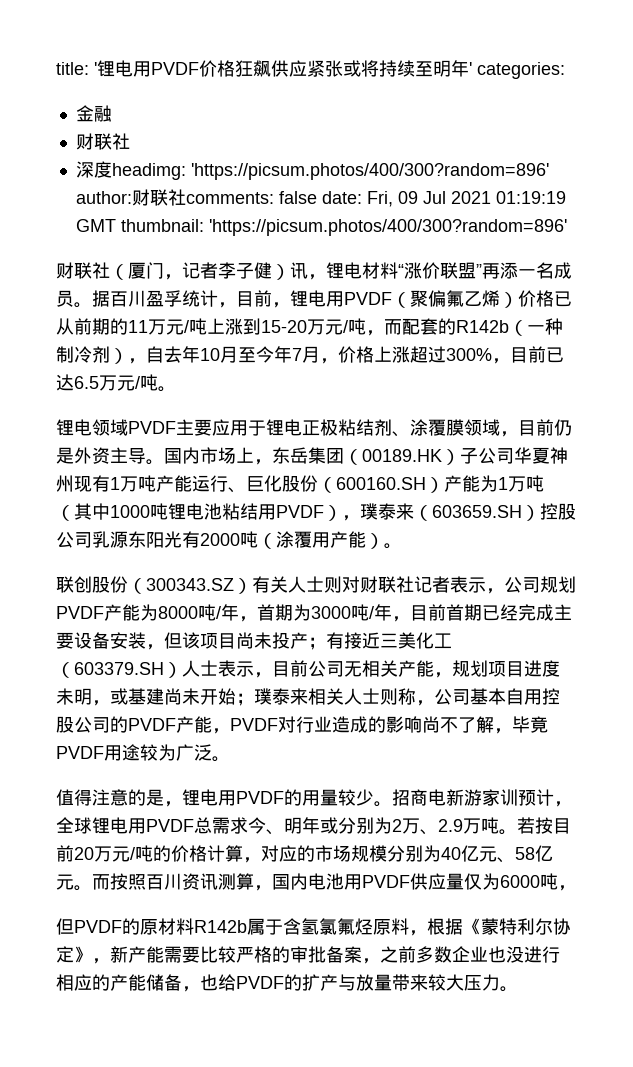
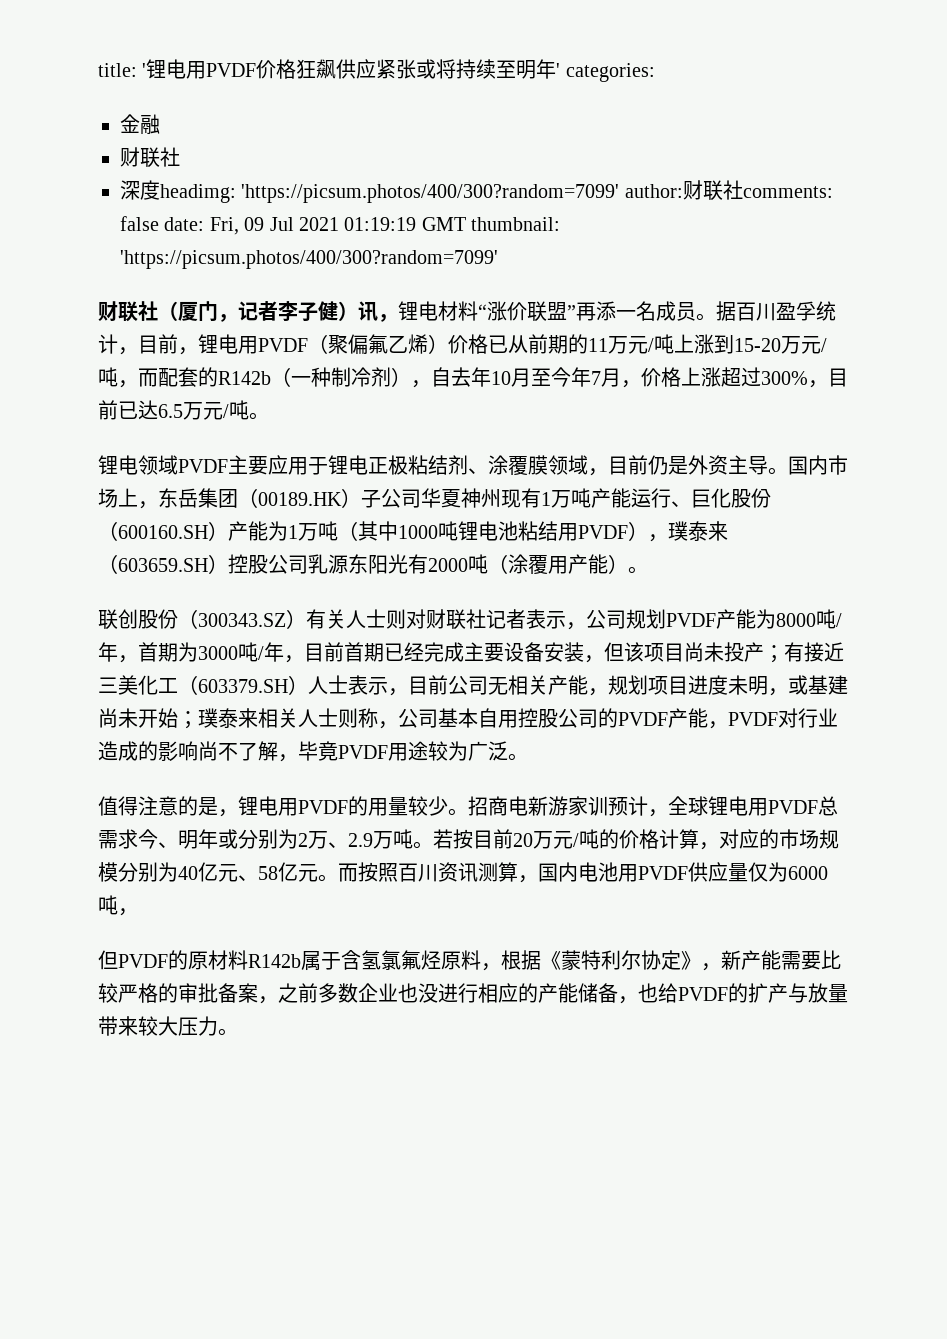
- 深度headimg: 'https://picsum.photos/400/300?random=896' author:财联社comments: false date: Fri, 09 Jul 2021 01:19:19 GMT thumbnail: 'https://picsum.photos/400/300?random=896'
+ 深度headimg: 'https://picsum.photos/400/300?random=7099' author:财联社comments: false date: Fri, 09 Jul 2021 01:19:19 GMT thumbnail: 'https://picsum.photos/400/300?random=7099'

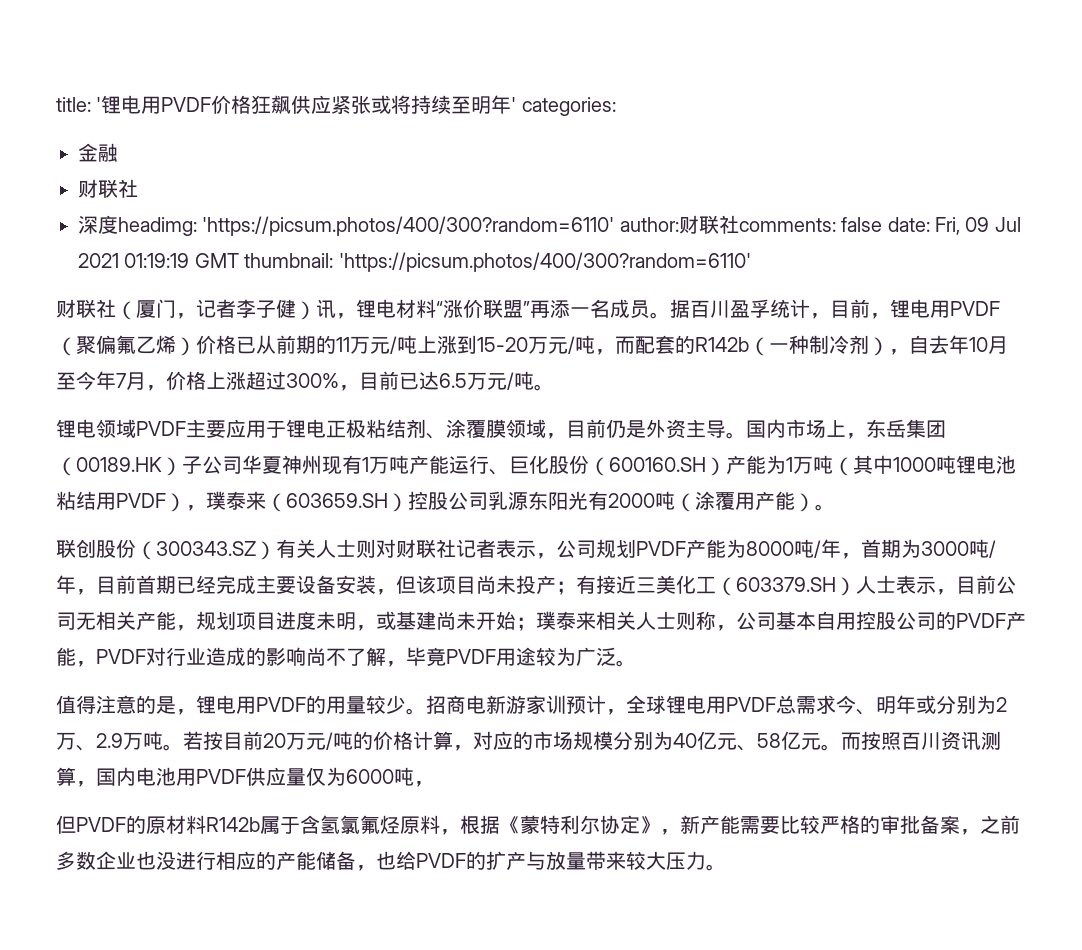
- 深度headimg: 'https://picsum.photos/400/300?random=7099' author:财联社comments: false date: Fri, 09 Jul 2021 01:19:19 GMT thumbnail: 'https://picsum.photos/400/300?random=7099'
+ 深度headimg: 'https://picsum.photos/400/300?random=6110' author:财联社comments: false date: Fri, 09 Jul 2021 01:19:19 GMT thumbnail: 'https://picsum.photos/400/300?random=6110'

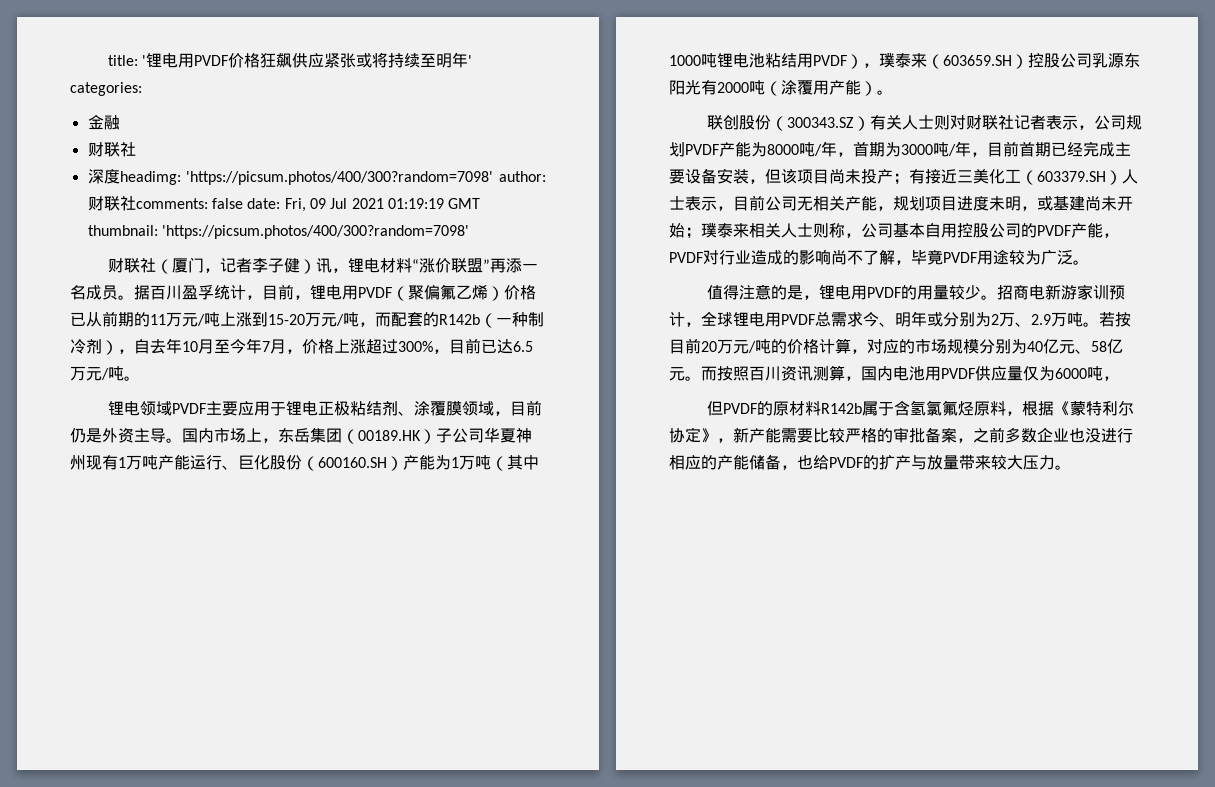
- 深度headimg: 'https://picsum.photos/400/300?random=6110' author:财联社comments: false date: Fri, 09 Jul 2021 01:19:19 GMT thumbnail: 'https://picsum.photos/400/300?random=6110'
+ 深度headimg: 'https://picsum.photos/400/300?random=7098' author:财联社comments: false date: Fri, 09 Jul 2021 01:19:19 GMT thumbnail: 'https://picsum.photos/400/300?random=7098'

